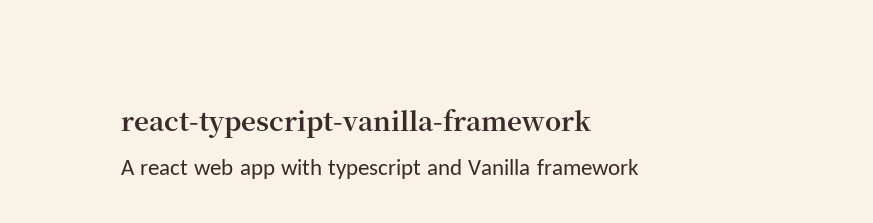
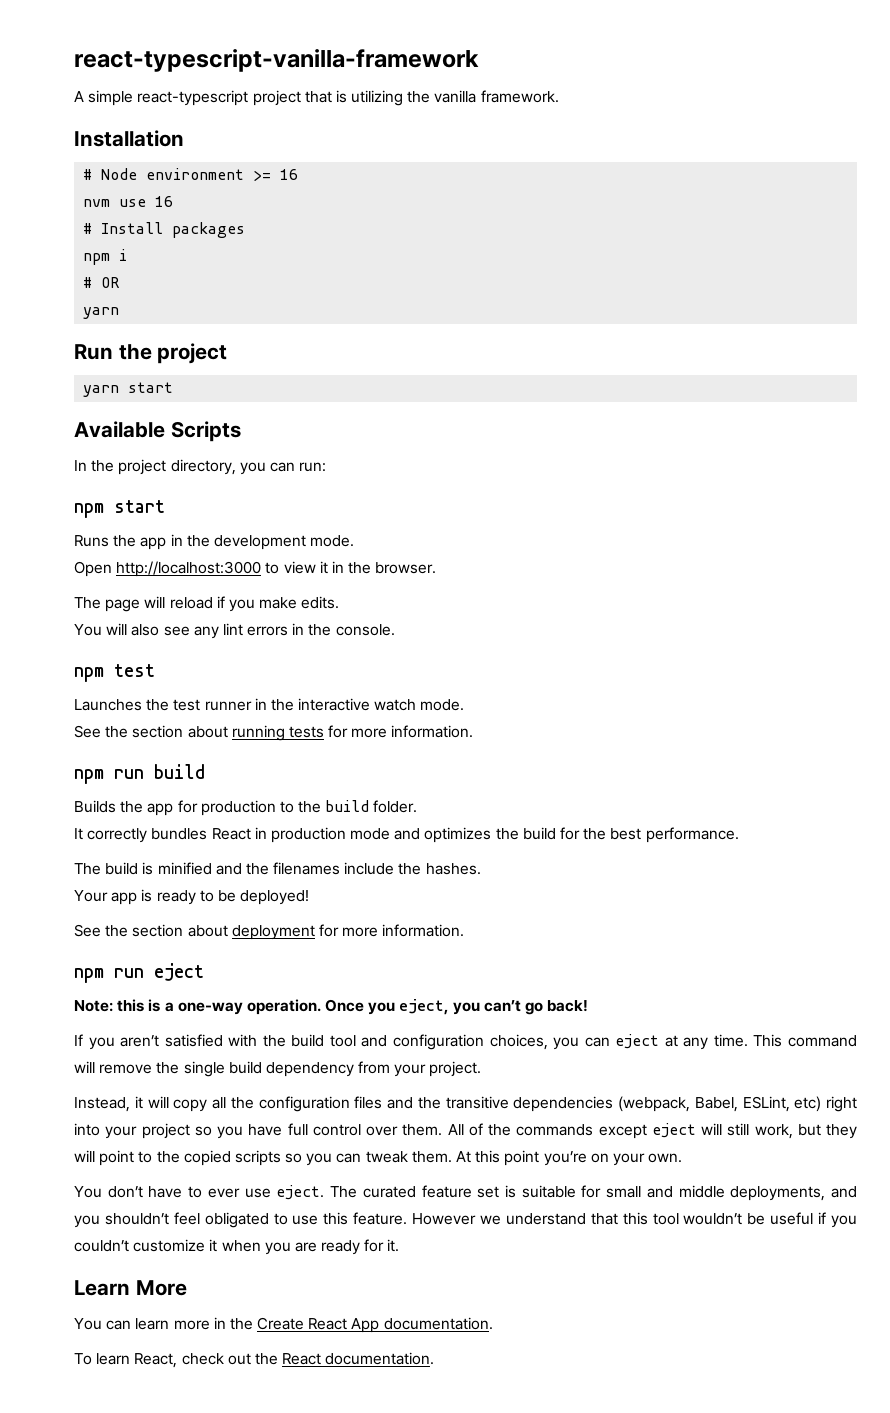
- A react web app with typescript and Vanilla framework
+ A simple react-typescript project that is utilizing the vanilla framework.
+ Installation
+ # Node environment >= 16
+ nvm use 16
+ # Install packages
+ npm i
+ # OR
+ yarn
+ Run the project
+ yarn start
+ Available Scripts
+ In the project directory, you can run:
+ npm start
+ Runs the app in the development mode.
+ Open http://localhost:3000 to view it in the browser.
+ The page will reload if you make edits.
+ You will also see any lint errors in the console.
+ npm test
+ Launches the test runner in the interactive watch mode.
+ See the section about running tests for more information.
+ npm run build
+ Builds the app for production to the build folder.
+ It correctly bundles React in production mode and optimizes the build for the best performance.
+ The build is minified and the filenames include the hashes.
+ Your app is ready to be deployed!
+ See the section about deployment for more information.
+ npm run eject
+ Note: this is a one-way operation. Once you eject, you can’t go back!
+ If you aren’t satisfied with the build tool and configuration choices, you can eject at any time. This command will remove the single build dependency from your project.
+ Instead, it will copy all the configuration files and the transitive dependencies (webpack, Babel, ESLint, etc) right into your project so you have full control over them. All of the commands except eject will still work, but they will point to the copied scripts so you can tweak them. At this point you’re on your own.
+ You don’t have to ever use eject. The curated feature set is suitable for small and middle deployments, and you shouldn’t feel obligated to use this feature. However we understand that this tool wouldn’t be useful if you couldn’t customize it when you are ready for it.
+ Learn More
+ You can learn more in the Create React App documentation.
+ To learn React, check out the React documentation.

